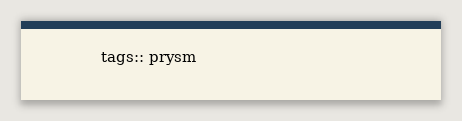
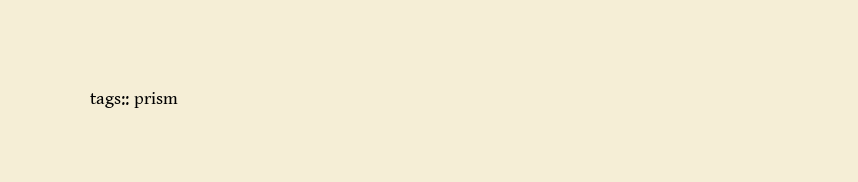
- tags:: prysm
+ tags:: prism

